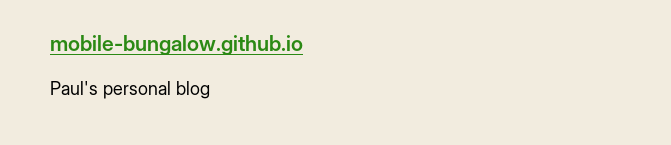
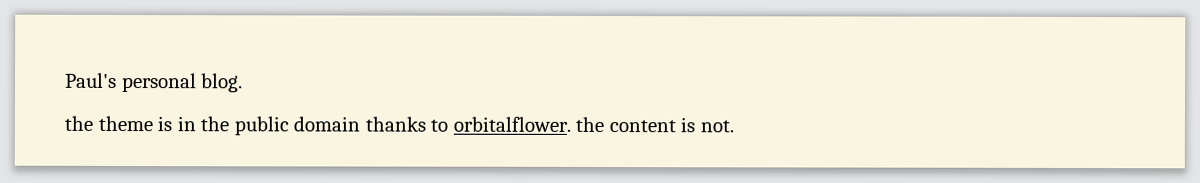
- mobile-bungalow.github.io
- Paul's personal blog
+ Paul's personal blog.
+ the theme is in the public domain thanks to orbitalflower. the content is not.

